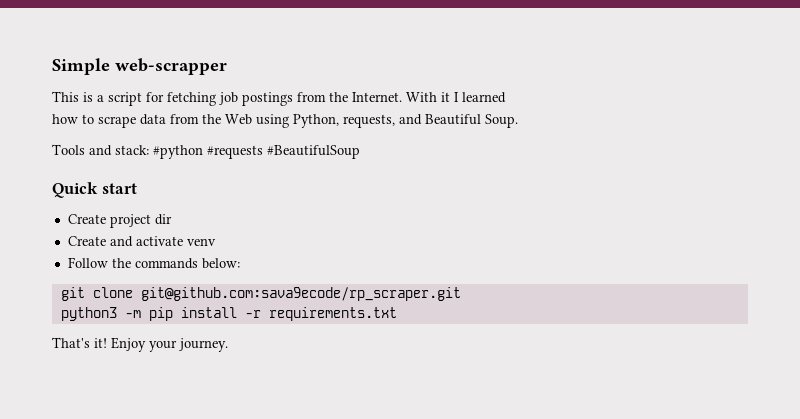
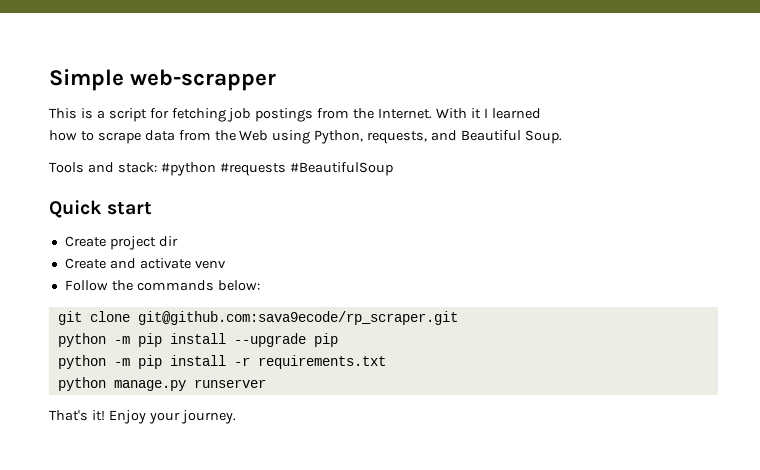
- python3 -m pip install -r requirements.txt
+ python -m pip install --upgrade pip
+ python -m pip install -r requirements.txt
+ python manage.py runserver

